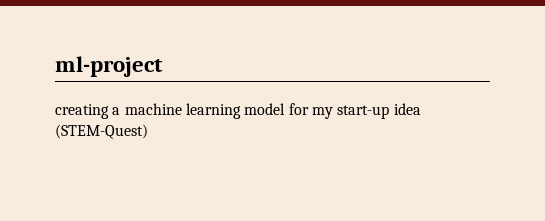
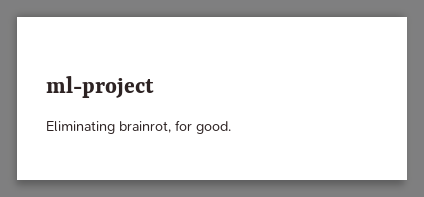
- creating a machine learning model for my start-up idea (STEM-Quest)
+ Eliminating brainrot, for good.

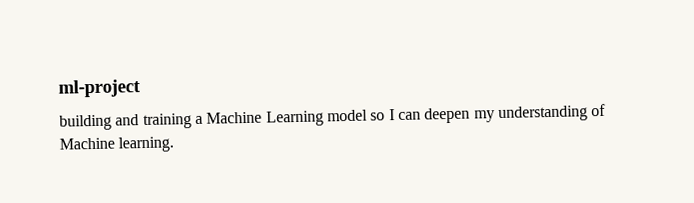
- Eliminating brainrot, for good.
+ building and training a Machine Learning model so I can deepen my understanding of Machine learning.

